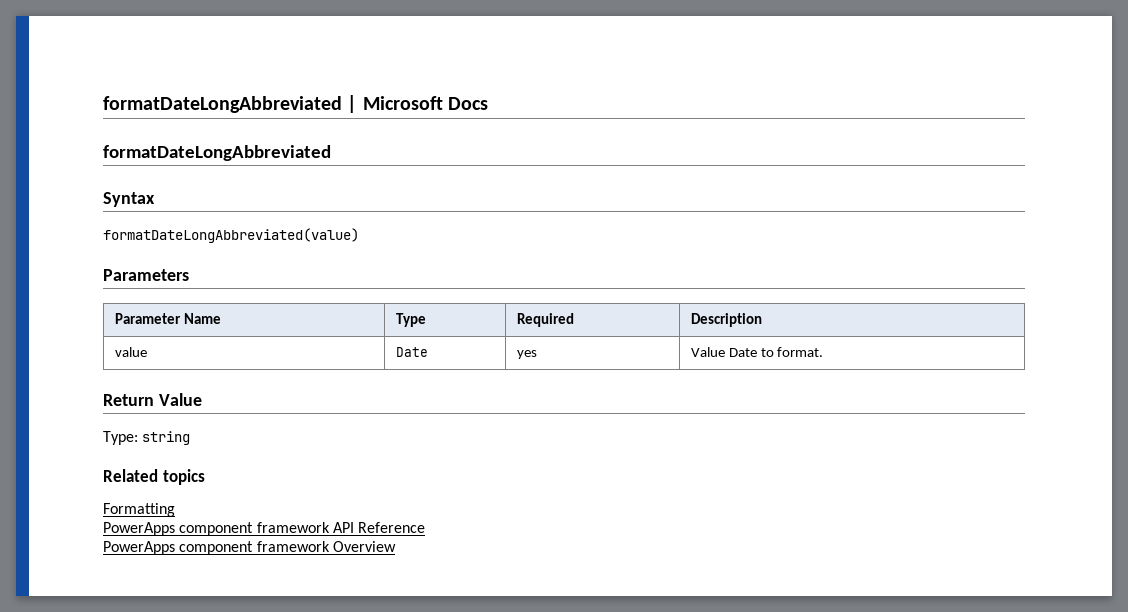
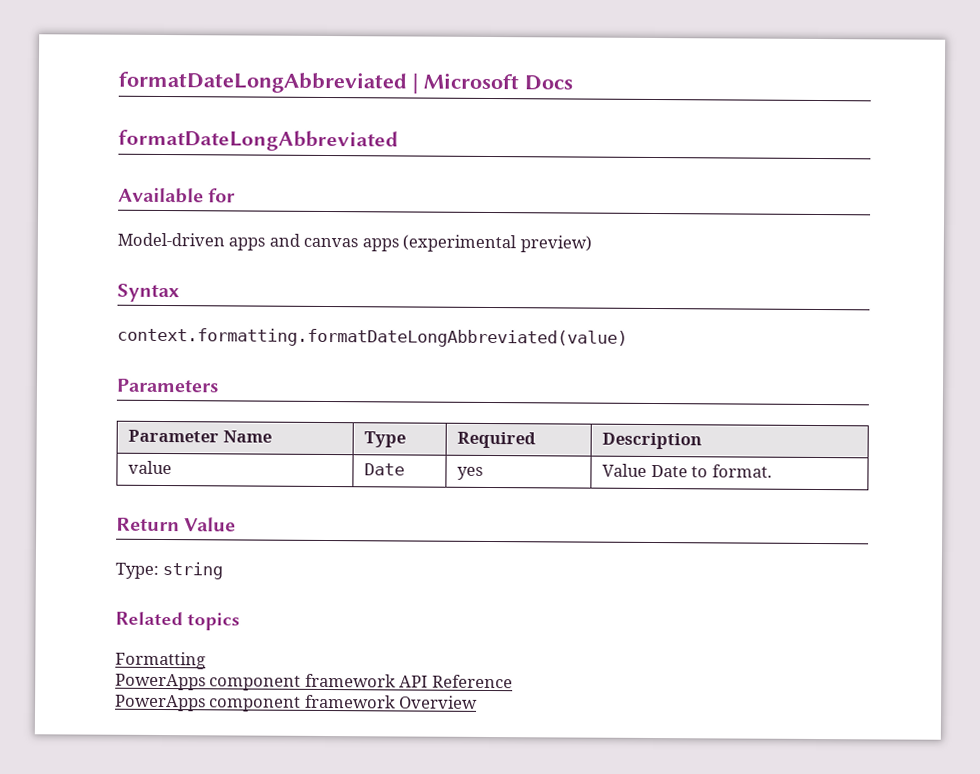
+ Available for
+ Model-driven apps and canvas apps (experimental preview)
- formatDateLongAbbreviated(value)
+ context.formatting.formatDateLongAbbreviated(value)

